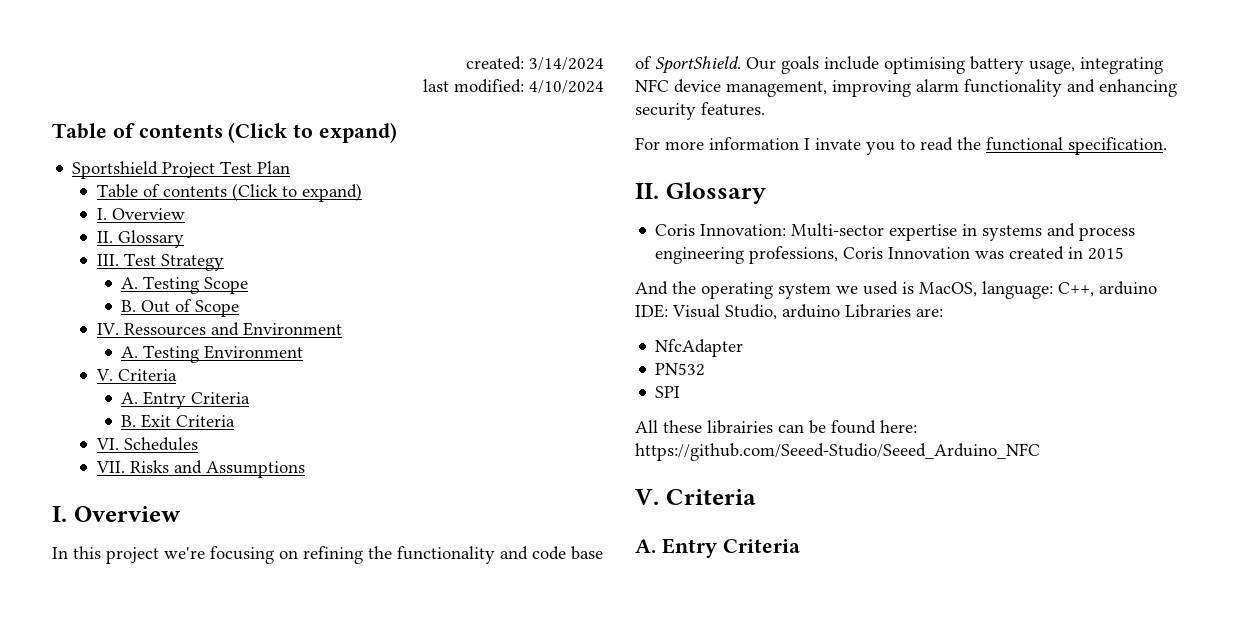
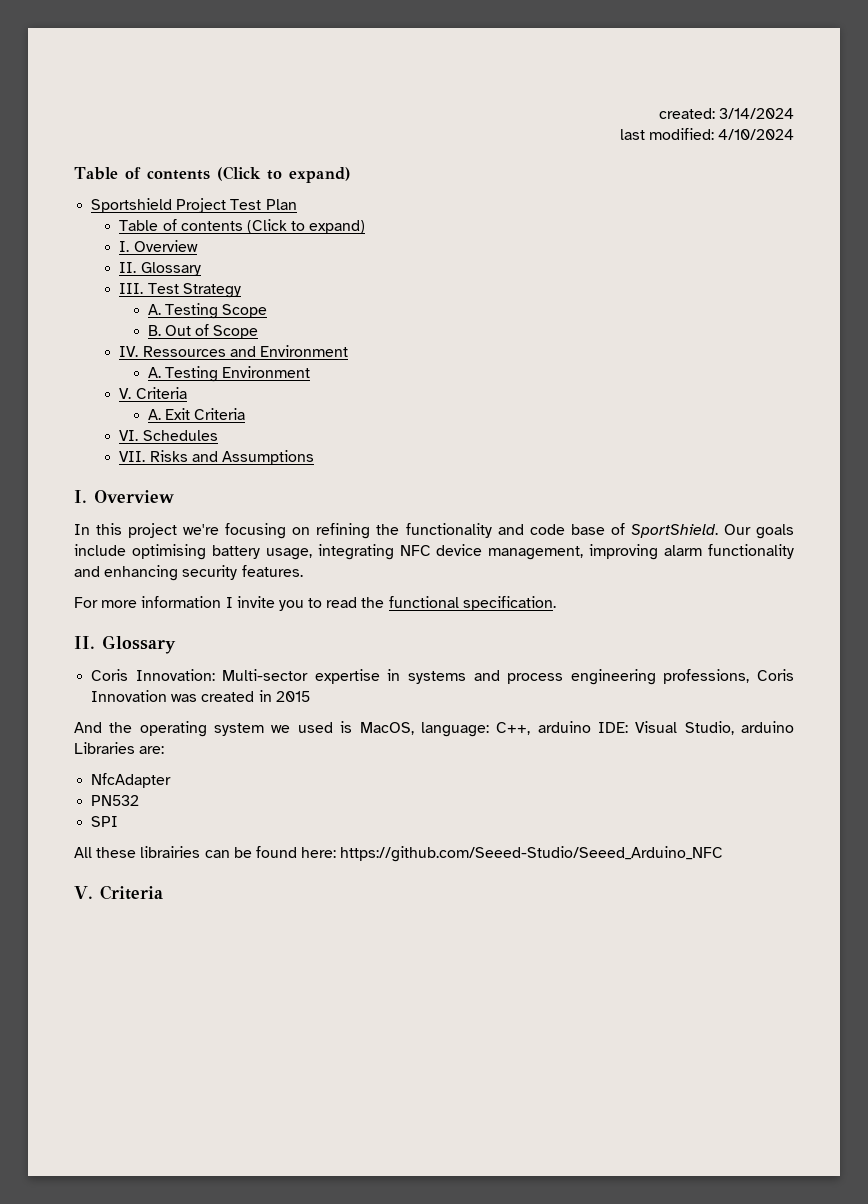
  A. Testing Environment
  V. Criteria
- A. Entry Criteria
- B. Exit Criteria
+ A. Exit Criteria
- For more information I invate you to read the functional specification.
+ For more information I invite you to read the functional specification.
  All these librairies can be found here: https://github.com/Seeed-Studio/Seeed_Arduino_NFC
  V. Criteria
- A. Entry Criteria

